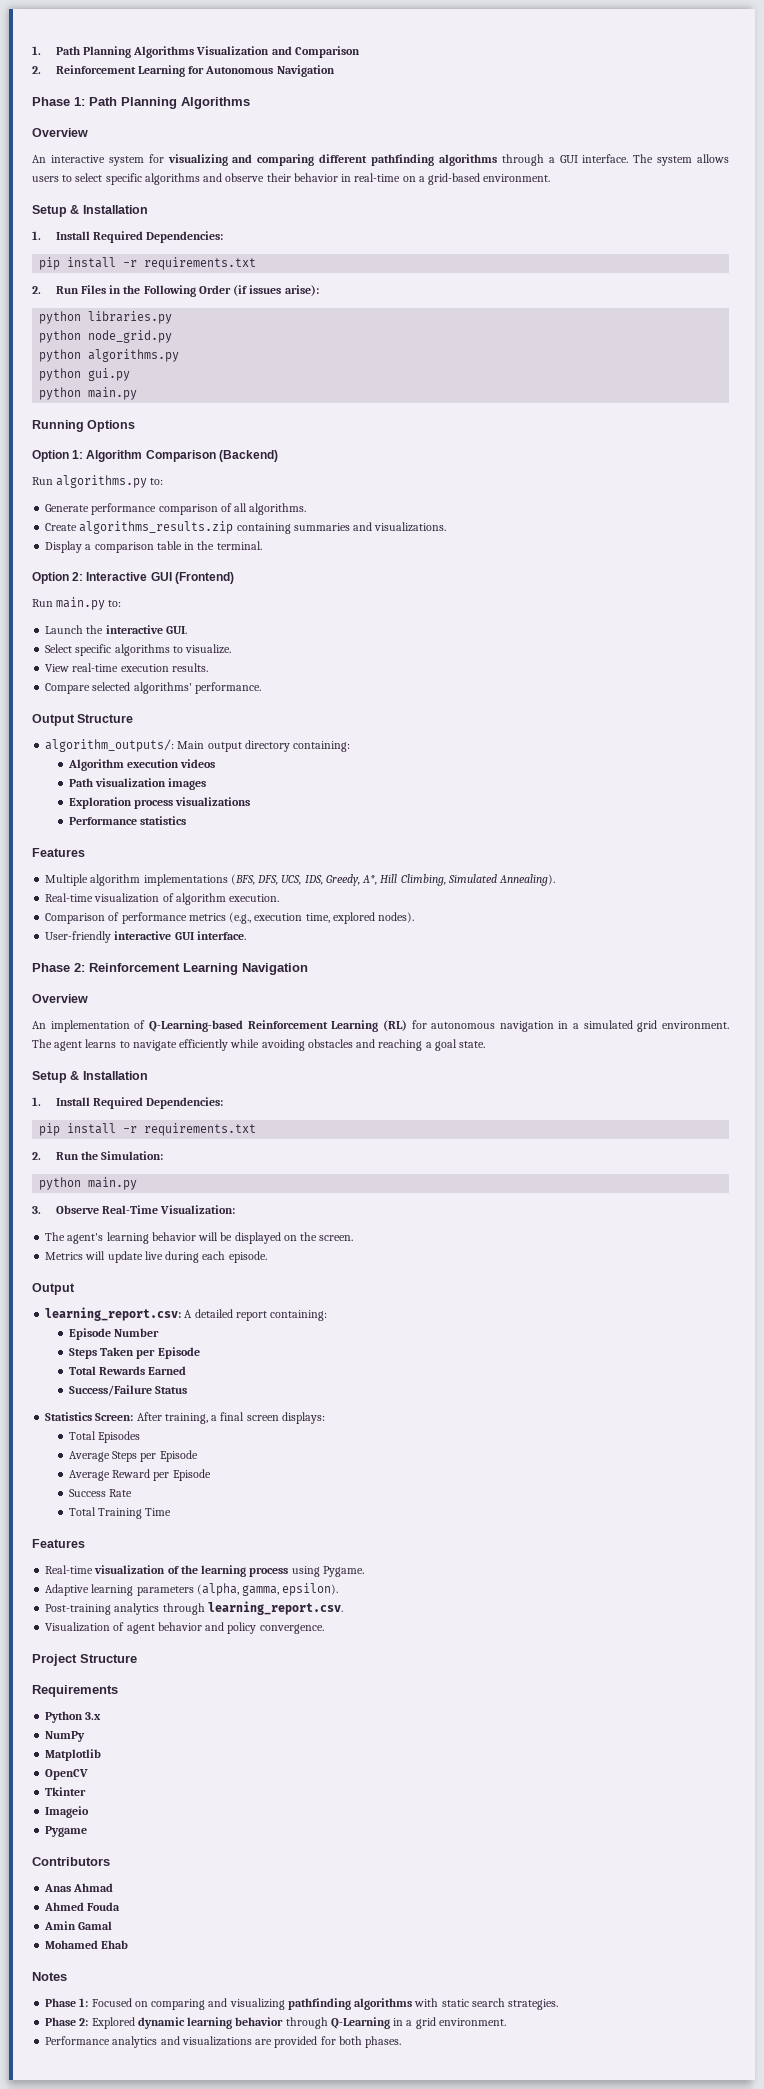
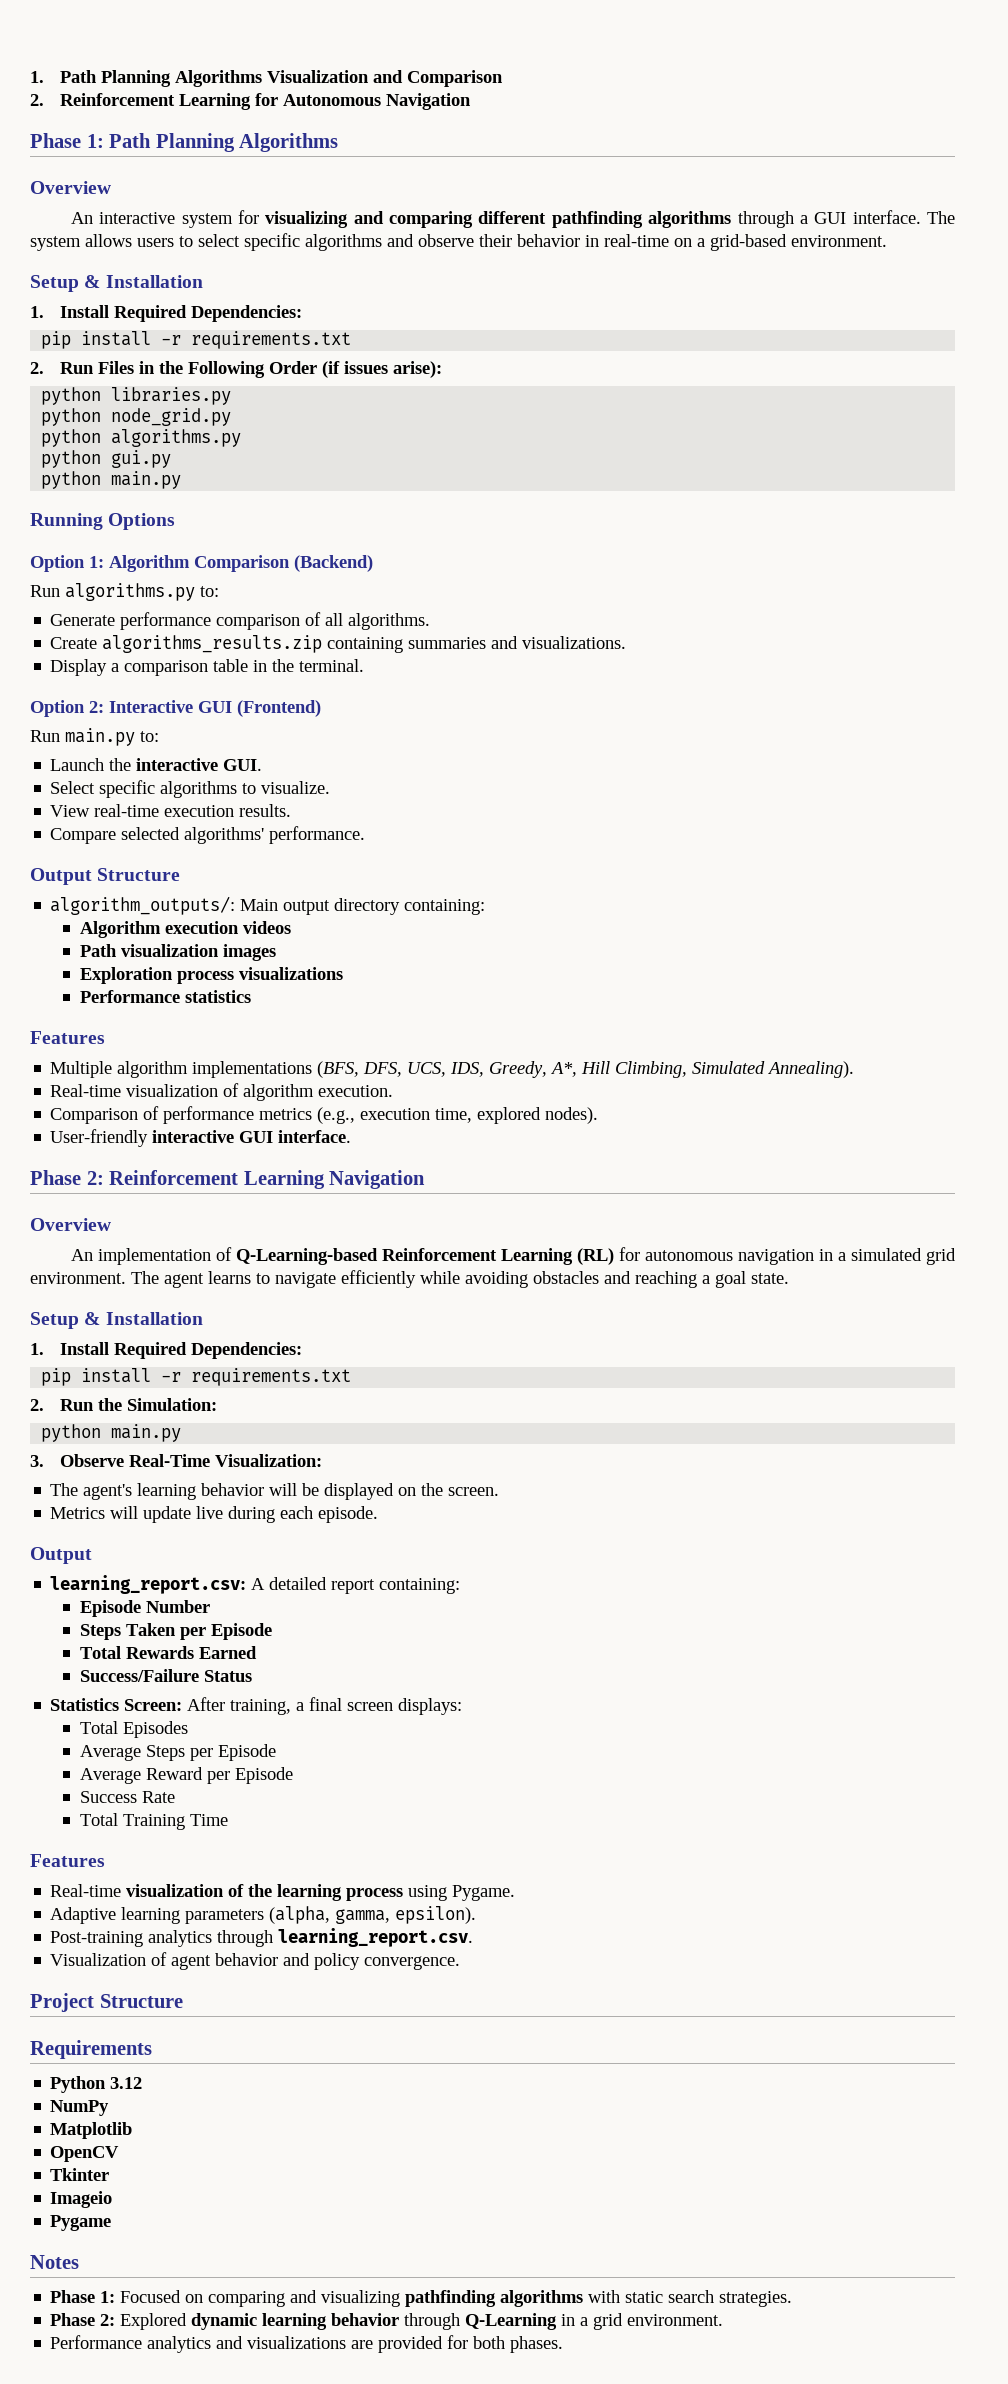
- Python 3.x
+ Python 3.12
- Contributors
- Anas Ahmad
- Ahmed Fouda
- Amin Gamal
- Mohamed Ehab

